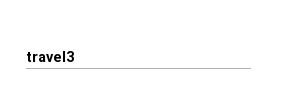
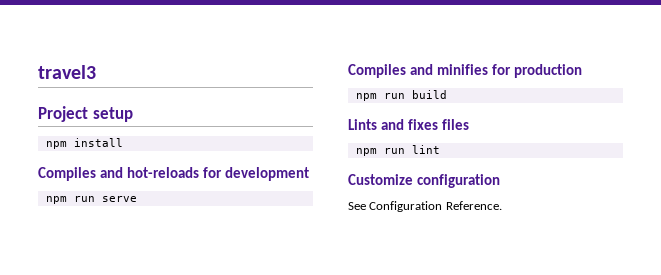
+ Project setup
+ npm install
+ Compiles and hot-reloads for development
+ npm run serve
+ Compiles and minifies for production
+ npm run build
+ Lints and fixes files
+ npm run lint
+ Customize configuration
+ See Configuration Reference.

